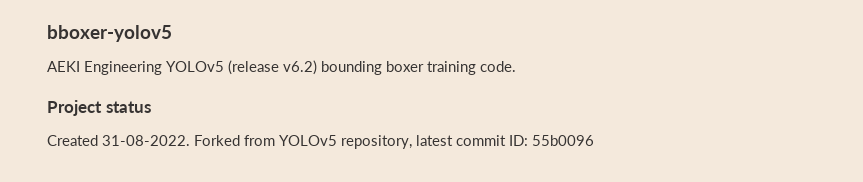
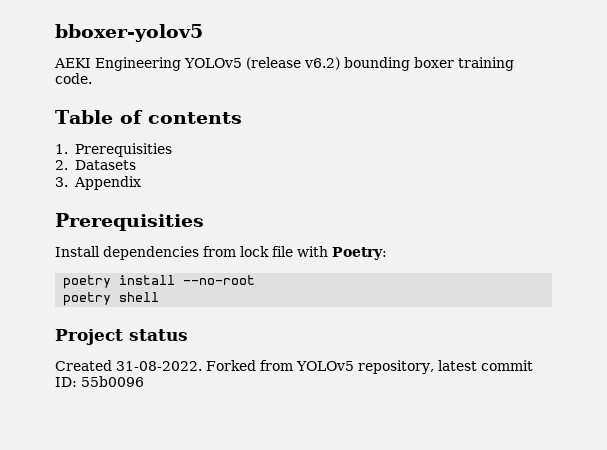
+ Table of contents
+ 1. Prerequisities
+ 2. Datasets
+ 3. Appendix
+ Prerequisities
+ Install dependencies from lock file with Poetry:
+ poetry install --no-root
+ poetry shell

